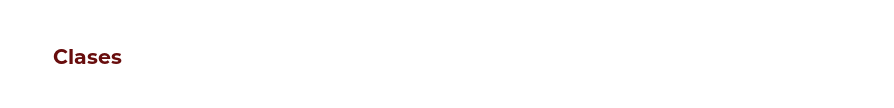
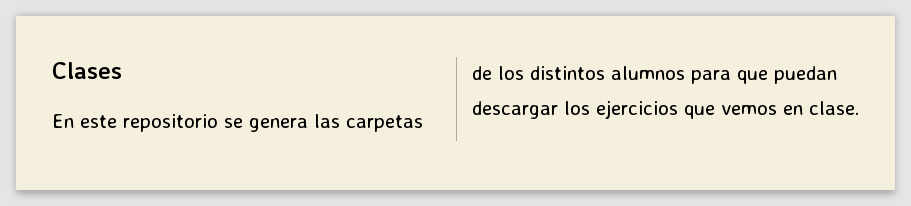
+ En este repositorio se genera las carpetas de los distintos alumnos para que puedan descargar los ejercicios que vemos en clase.

